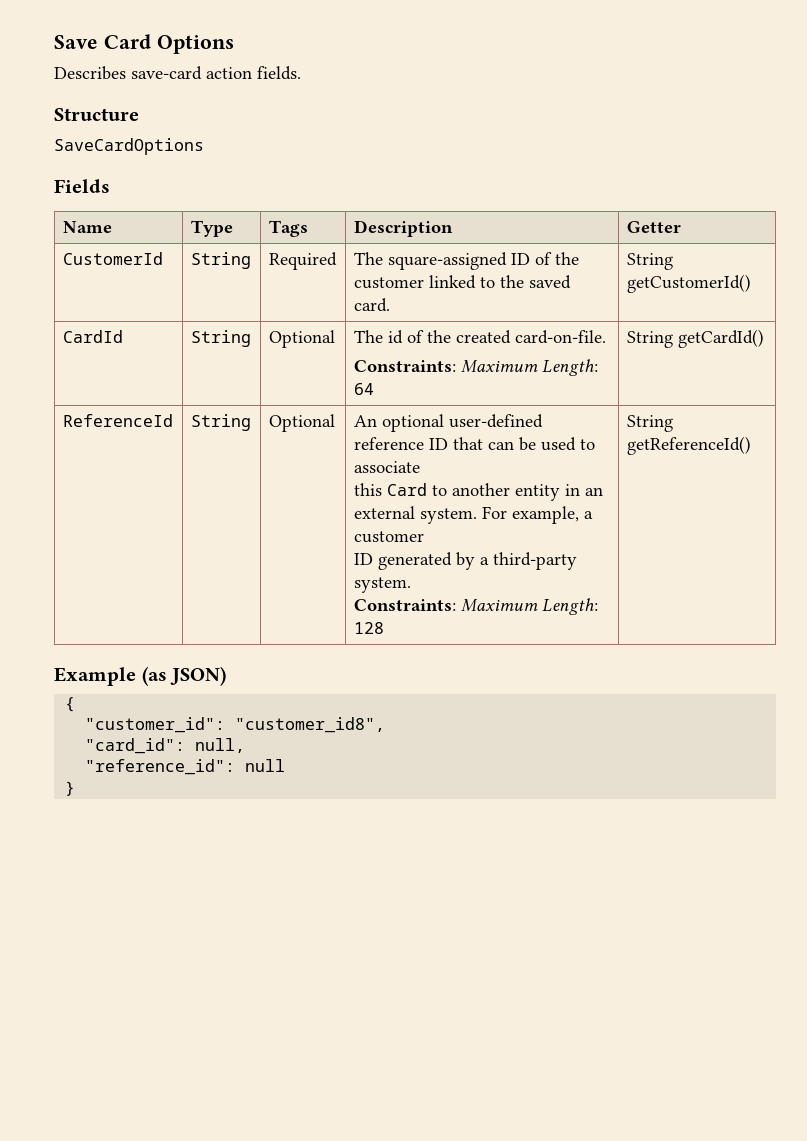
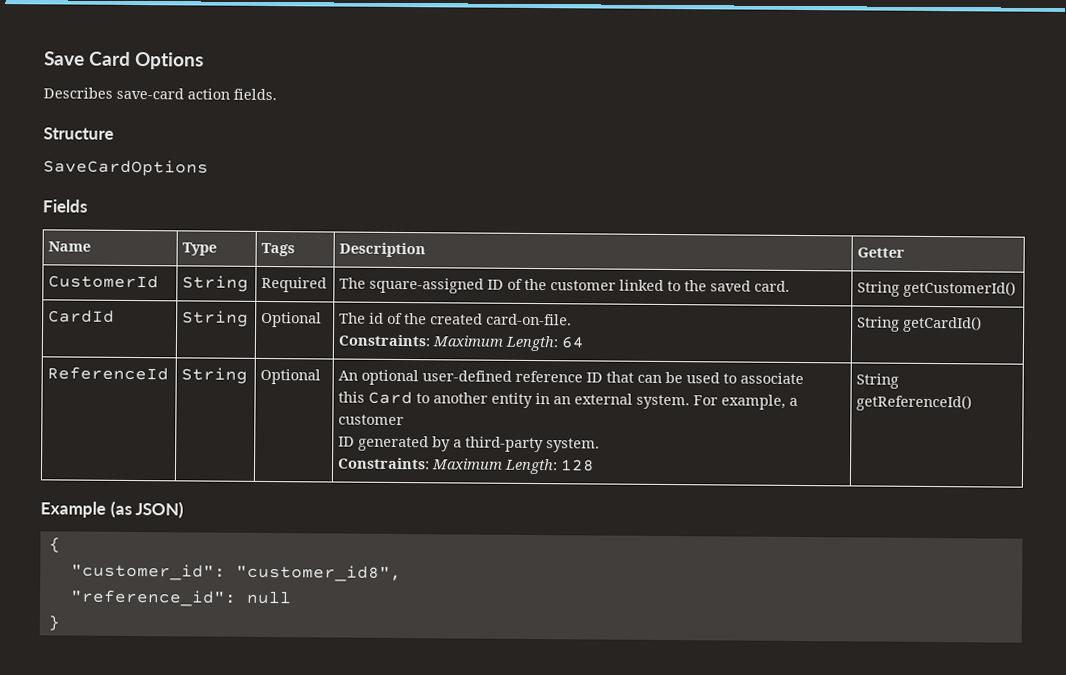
- "card_id": null,

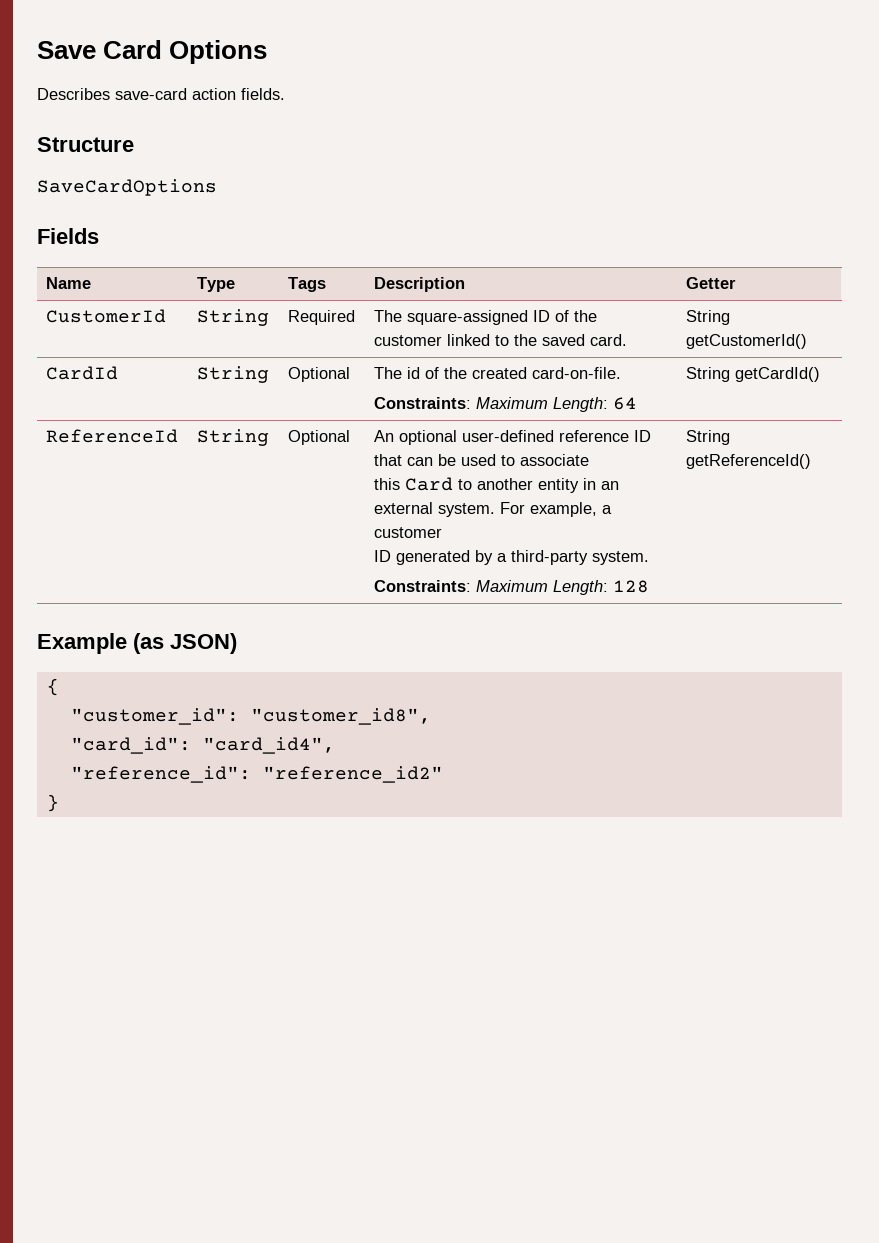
+ "card_id": "card_id4",
- "reference_id": null
+ "reference_id": "reference_id2"

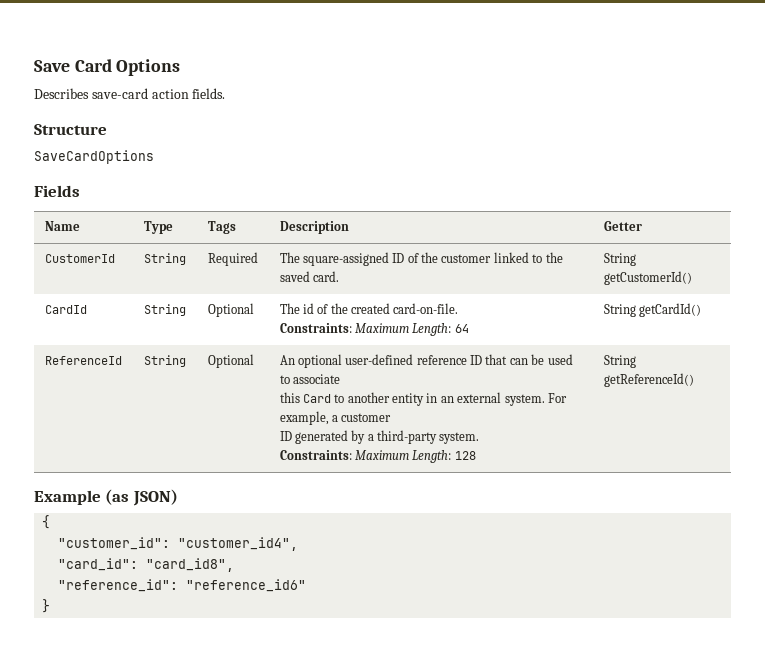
- "customer_id": "customer_id8",
+ "customer_id": "customer_id4",
- "card_id": "card_id4",
+ "card_id": "card_id8",
- "reference_id": "reference_id2"
+ "reference_id": "reference_id6"

